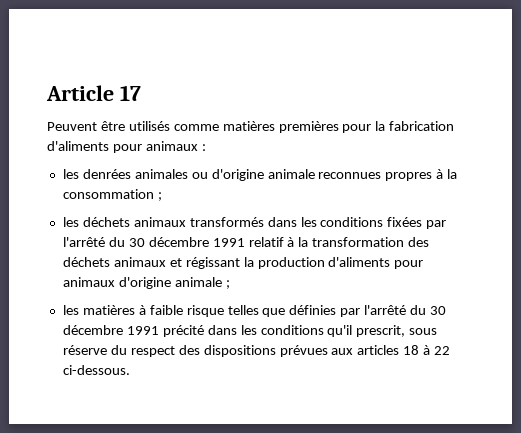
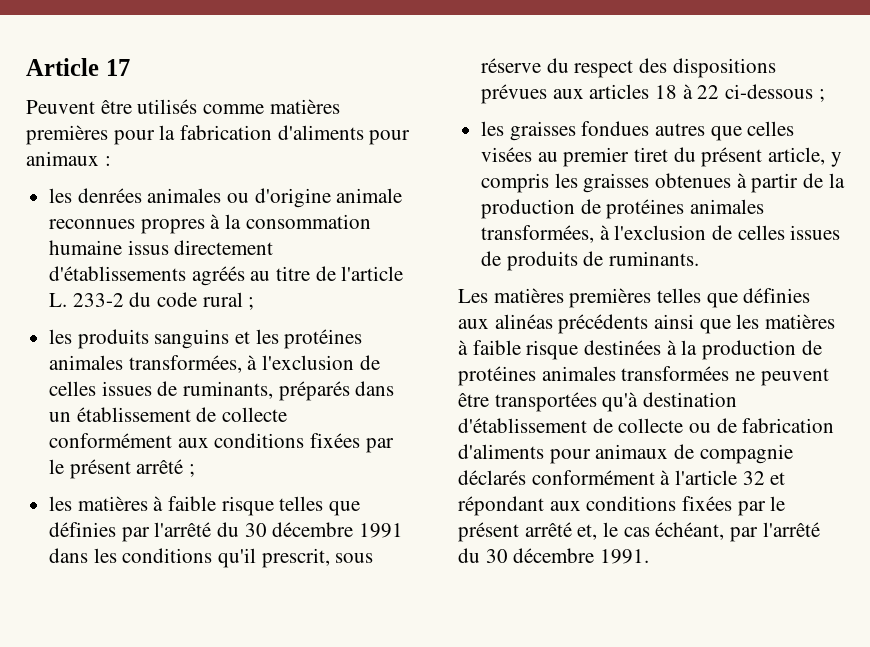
- les denrées animales ou d'origine animale reconnues propres à la consommation ;
- les déchets animaux transformés dans les conditions fixées par l'arrêté du 30 décembre 1991 relatif à la transformation des déchets animaux et régissant la production d'aliments pour animaux d'origine animale ;
+ les denrées animales ou d'origine animale reconnues propres à la consommation humaine issus directement d'établissements agréés au titre de l'article L. 233-2 du code rural ;
+ les produits sanguins et les protéines animales transformées, à l'exclusion de celles issues de ruminants, préparés dans un établissement de collecte conformément aux conditions fixées par le présent arrêté ;
- les matières à faible risque telles que définies par l'arrêté du 30 décembre 1991 précité dans les conditions qu'il prescrit, sous réserve du respect des dispositions prévues aux articles 18 à 22 ci-dessous.
+ les matières à faible risque telles que définies par l'arrêté du 30 décembre 1991 dans les conditions qu'il prescrit, sous réserve du respect des dispositions prévues aux articles 18 à 22 ci-dessous ;
+ les graisses fondues autres que celles visées au premier tiret du présent article, y compris les graisses obtenues à partir de la production de protéines animales transformées, à l'exclusion de celles issues de produits de ruminants.
+ Les matières premières telles que définies aux alinéas précédents ainsi que les matières à faible risque destinées à la production de protéines animales transformées ne peuvent être transportées qu'à destination d'établissement de collecte ou de fabrication d'aliments pour animaux de compagnie déclarés conformément à l'article 32 et répondant aux conditions fixées par le présent arrêté et, le cas échéant, par l'arrêté du 30 décembre 1991.

